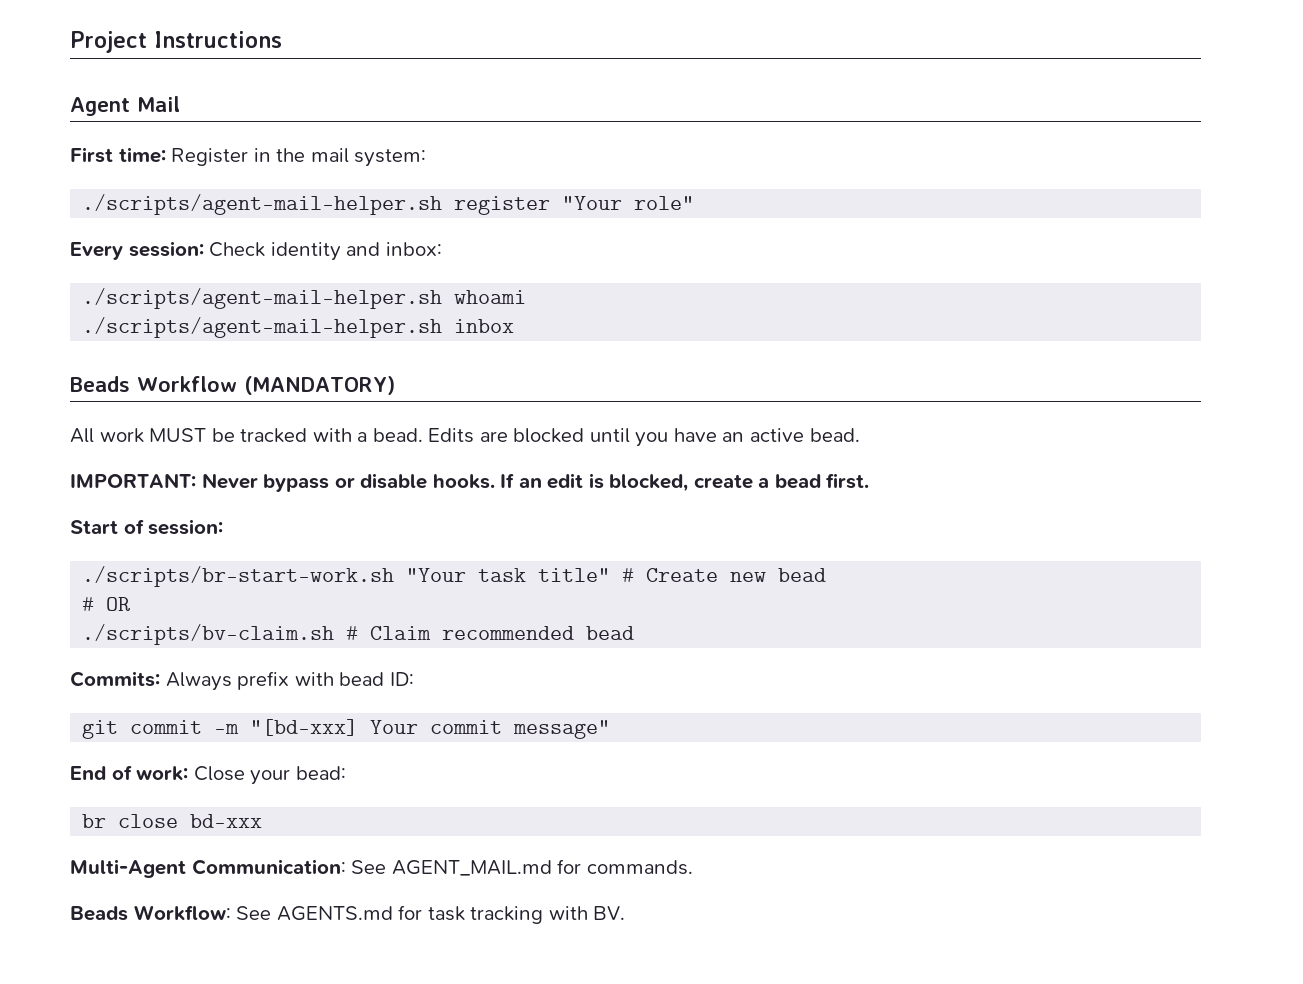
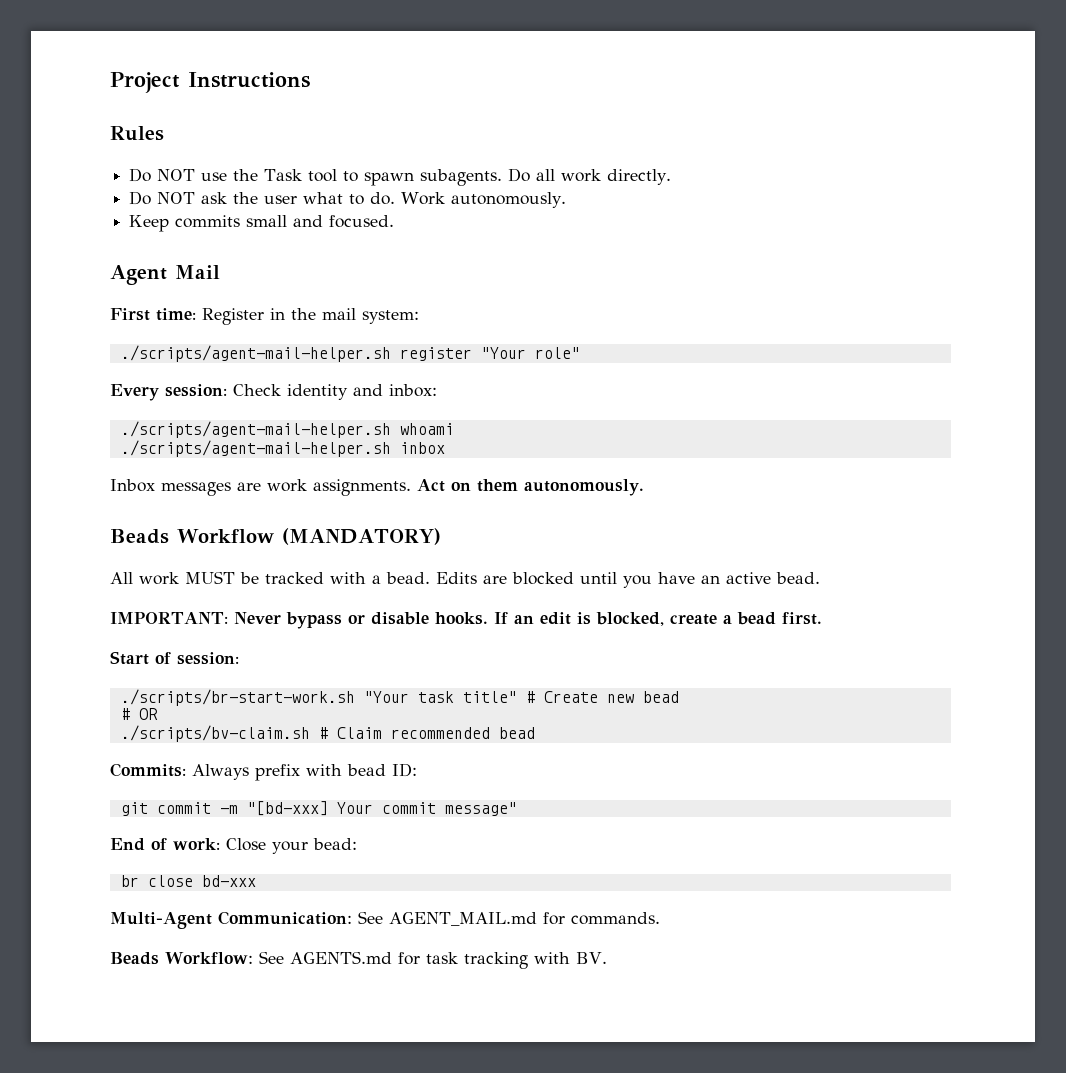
+ Rules
+ Do NOT use the Task tool to spawn subagents. Do all work directly.
+ Do NOT ask the user what to do. Work autonomously.
+ Keep commits small and focused.
+ Inbox messages are work assignments. Act on them autonomously.

